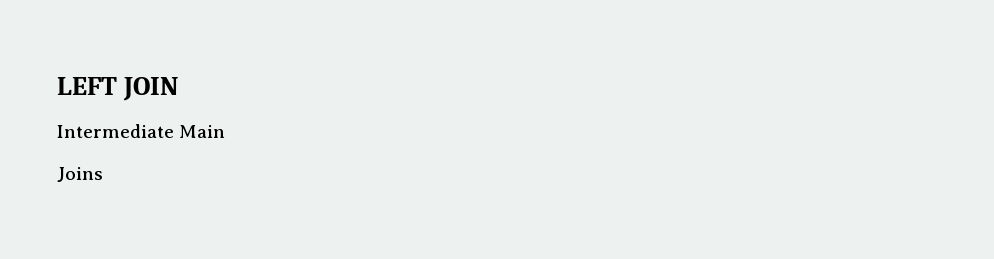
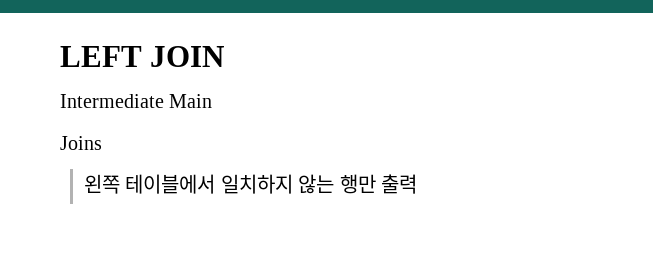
+ 왼쪽 테이블에서 일치하지 않는 행만 출력

